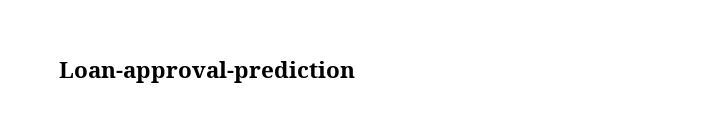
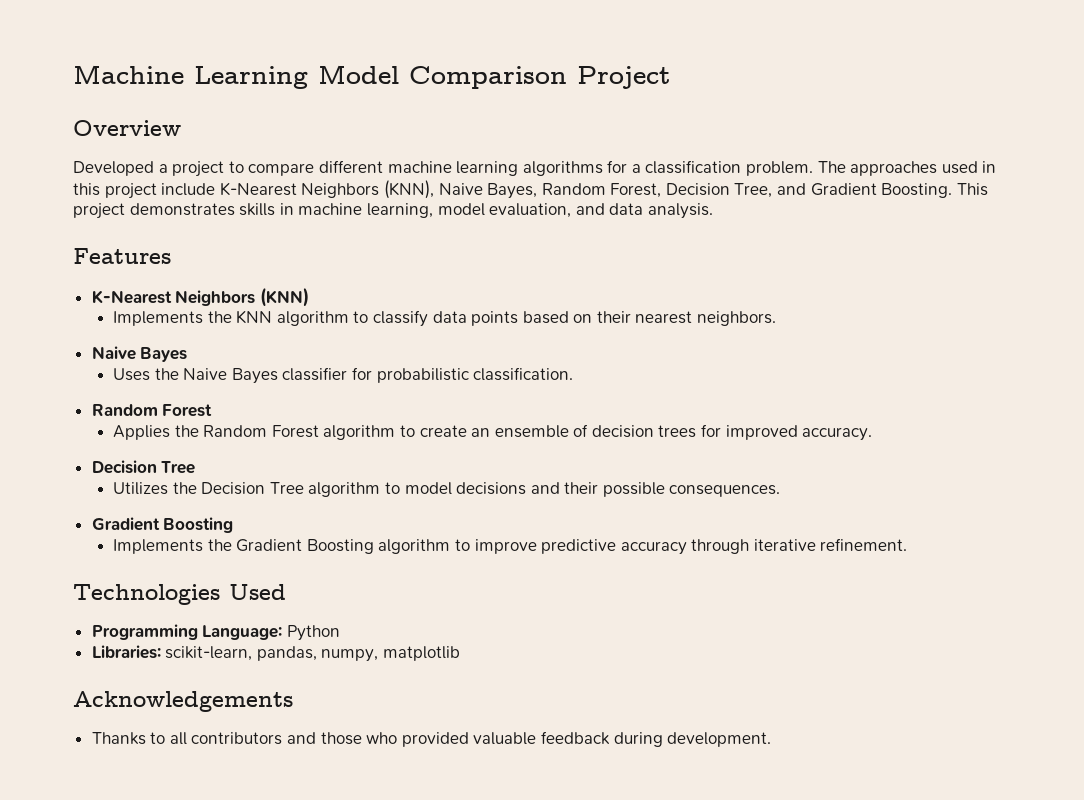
- Loan-approval-prediction
+ Machine Learning Model Comparison Project
+ Overview
+ Developed a project to compare different machine learning algorithms for a classification problem. The approaches used in this project include K-Nearest Neighbors (KNN), Naive Bayes, Random Forest, Decision Tree, and Gradient Boosting. This project demonstrates skills in machine learning, model evaluation, and data analysis.
+ Features
+ K-Nearest Neighbors (KNN)
+ Implements the KNN algorithm to classify data points based on their nearest neighbors.
+ Naive Bayes
+ Uses the Naive Bayes classifier for probabilistic classification.
+ Random Forest
+ Applies the Random Forest algorithm to create an ensemble of decision trees for improved accuracy.
+ Decision Tree
+ Utilizes the Decision Tree algorithm to model decisions and their possible consequences.
+ Gradient Boosting
+ Implements the Gradient Boosting algorithm to improve predictive accuracy through iterative refinement.
+ Technologies Used
+ Programming Language: Python
+ Libraries: scikit-learn, pandas, numpy, matplotlib
+ Acknowledgements
+ Thanks to all contributors and those who provided valuable feedback during development.

